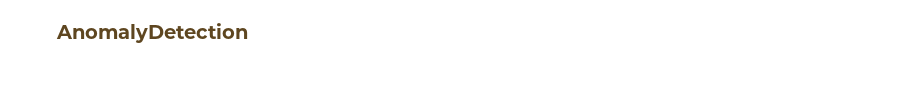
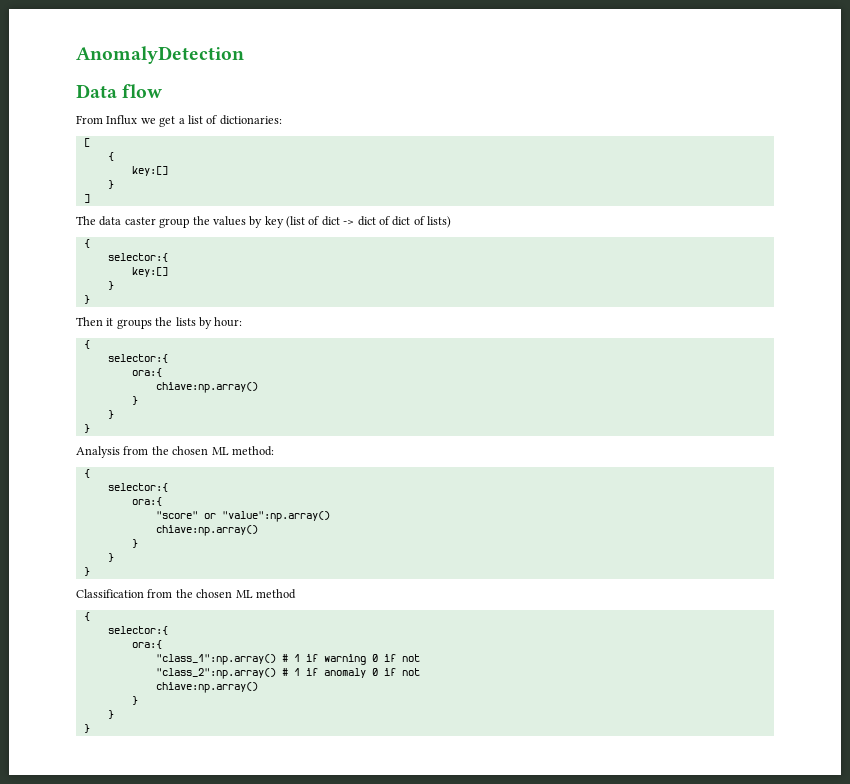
+ Data flow
+ From Influx we get a list of dictionaries:
+ [
+ {
+ key:[]
+ }
+ ]
+ The data caster group the values by key (list of dict -> dict of dict of lists)
+ {
+ selector:{
+ key:[]
+ }
+ }
+ Then it groups the lists by hour:
+ {
+ selector:{
+ ora:{
+ chiave:np.array()
+ }
+ }
+ }
+ Analysis from the chosen ML method:
+ {
+ selector:{
+ ora:{
+ "score" or "value":np.array()
+ chiave:np.array()
+ }
+ }
+ }
+ Classification from the chosen ML method
+ {
+ selector:{
+ ora:{
+ "class_1":np.array() # 1 if warning 0 if not
+ "class_2":np.array() # 1 if anomaly 0 if not
+ chiave:np.array()
+ }
+ }
+ }

